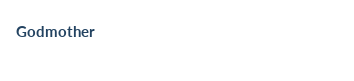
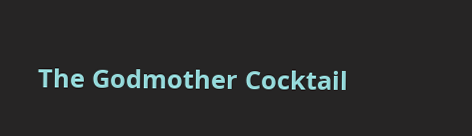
- Godmother
+ The Godmother Cocktail

